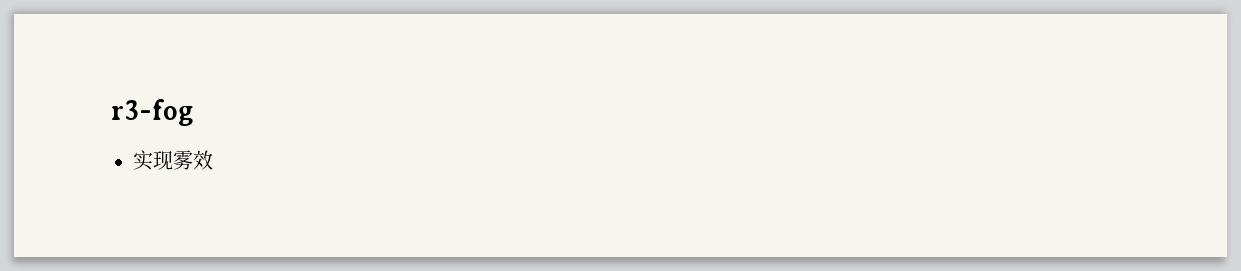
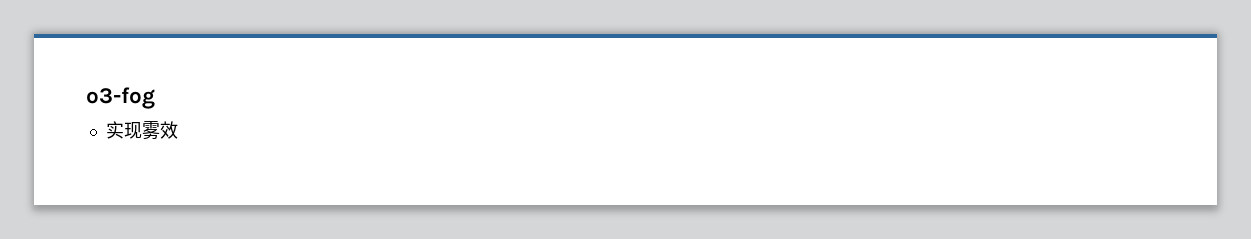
- r3-fog
+ o3-fog

